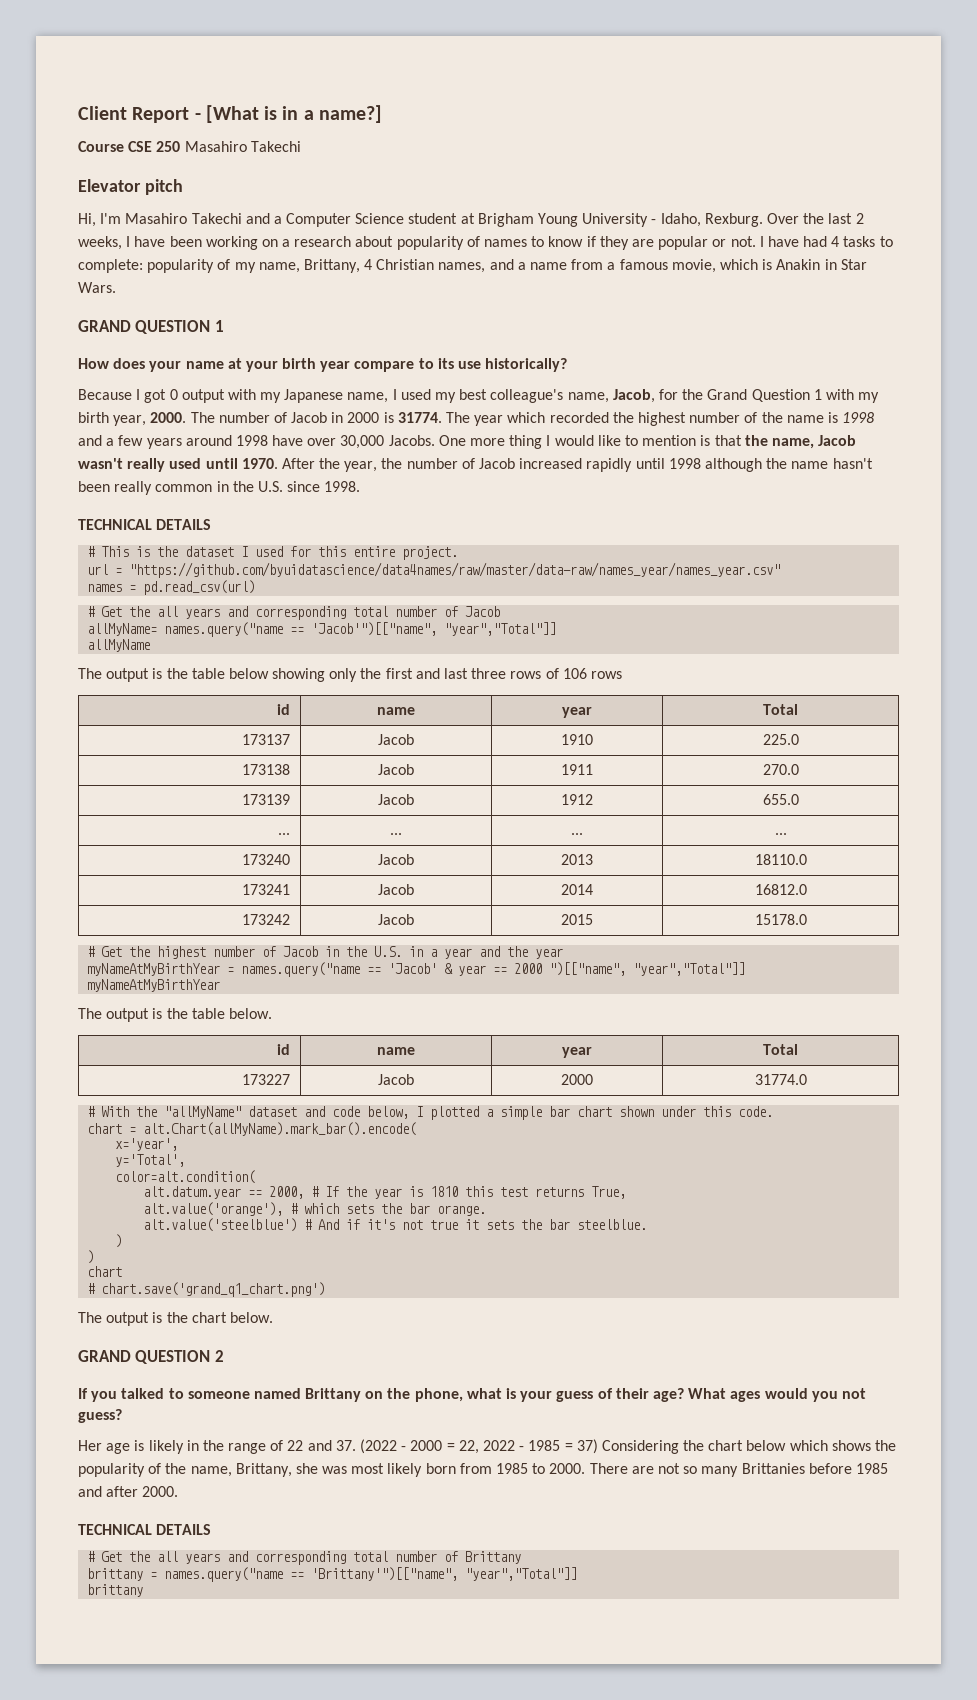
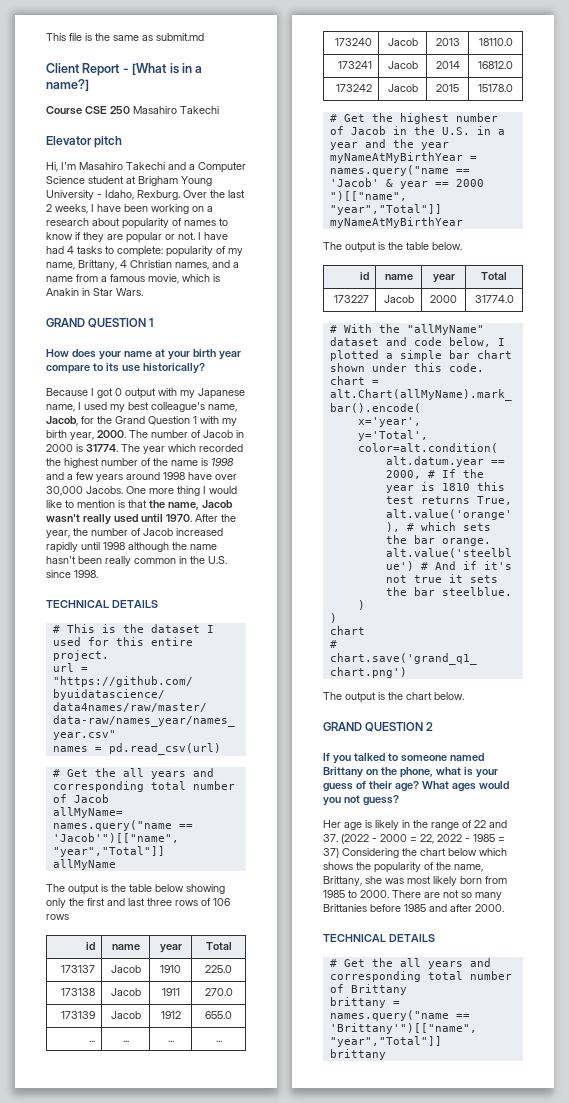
+ This file is the same as submit.md

